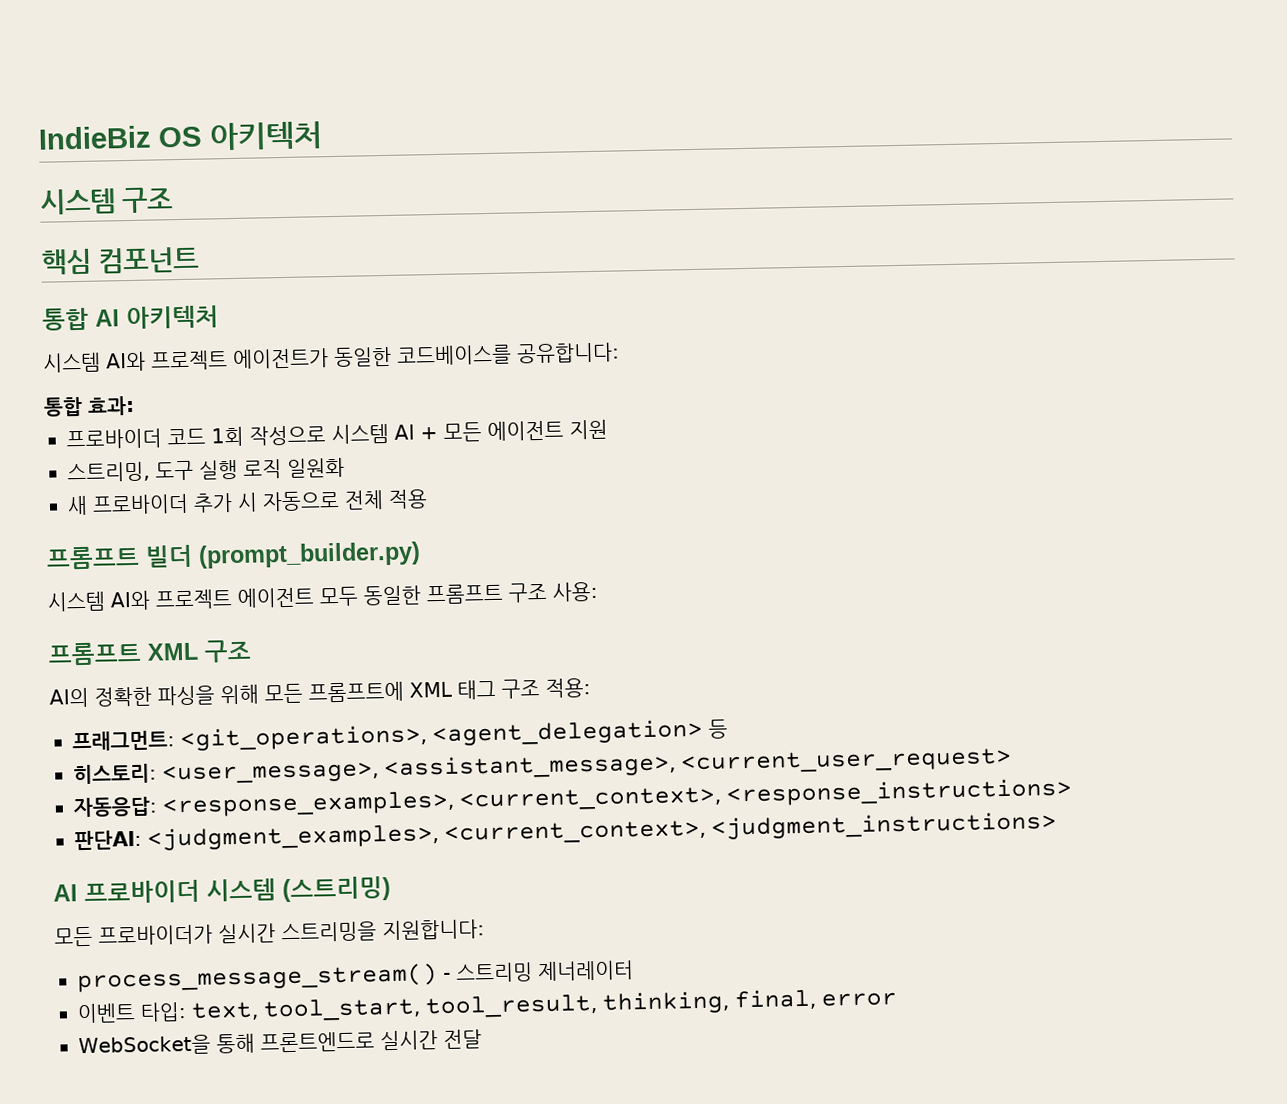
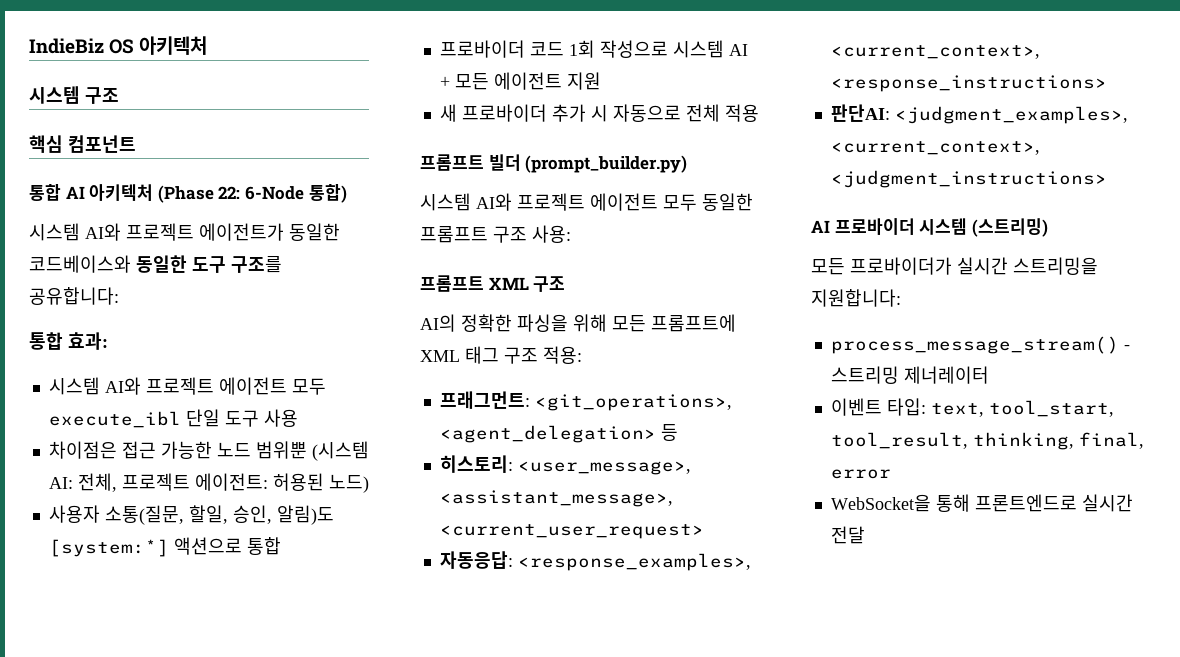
- 통합 AI 아키텍처
+ 통합 AI 아키텍처 (Phase 22: 6-Node 통합)
- 시스템 AI와 프로젝트 에이전트가 동일한 코드베이스를 공유합니다:
+ 시스템 AI와 프로젝트 에이전트가 동일한 코드베이스와 동일한 도구 구조를 공유합니다:
+ 시스템 AI와 프로젝트 에이전트 모두 execute_ibl 단일 도구 사용
+ 차이점은 접근 가능한 노드 범위뿐 (시스템 AI: 전체, 프로젝트 에이전트: 허용된 노드)
+ 사용자 소통(질문, 할일, 승인, 알림)도 [system:*] 액션으로 통합
- 스트리밍, 도구 실행 로직 일원화

